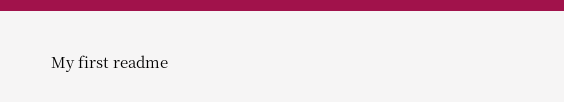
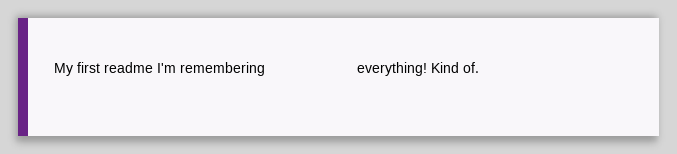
- My first readme
+ My first readme I'm remembering everything! Kind of.

